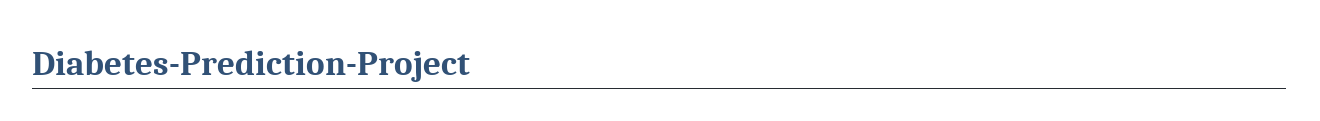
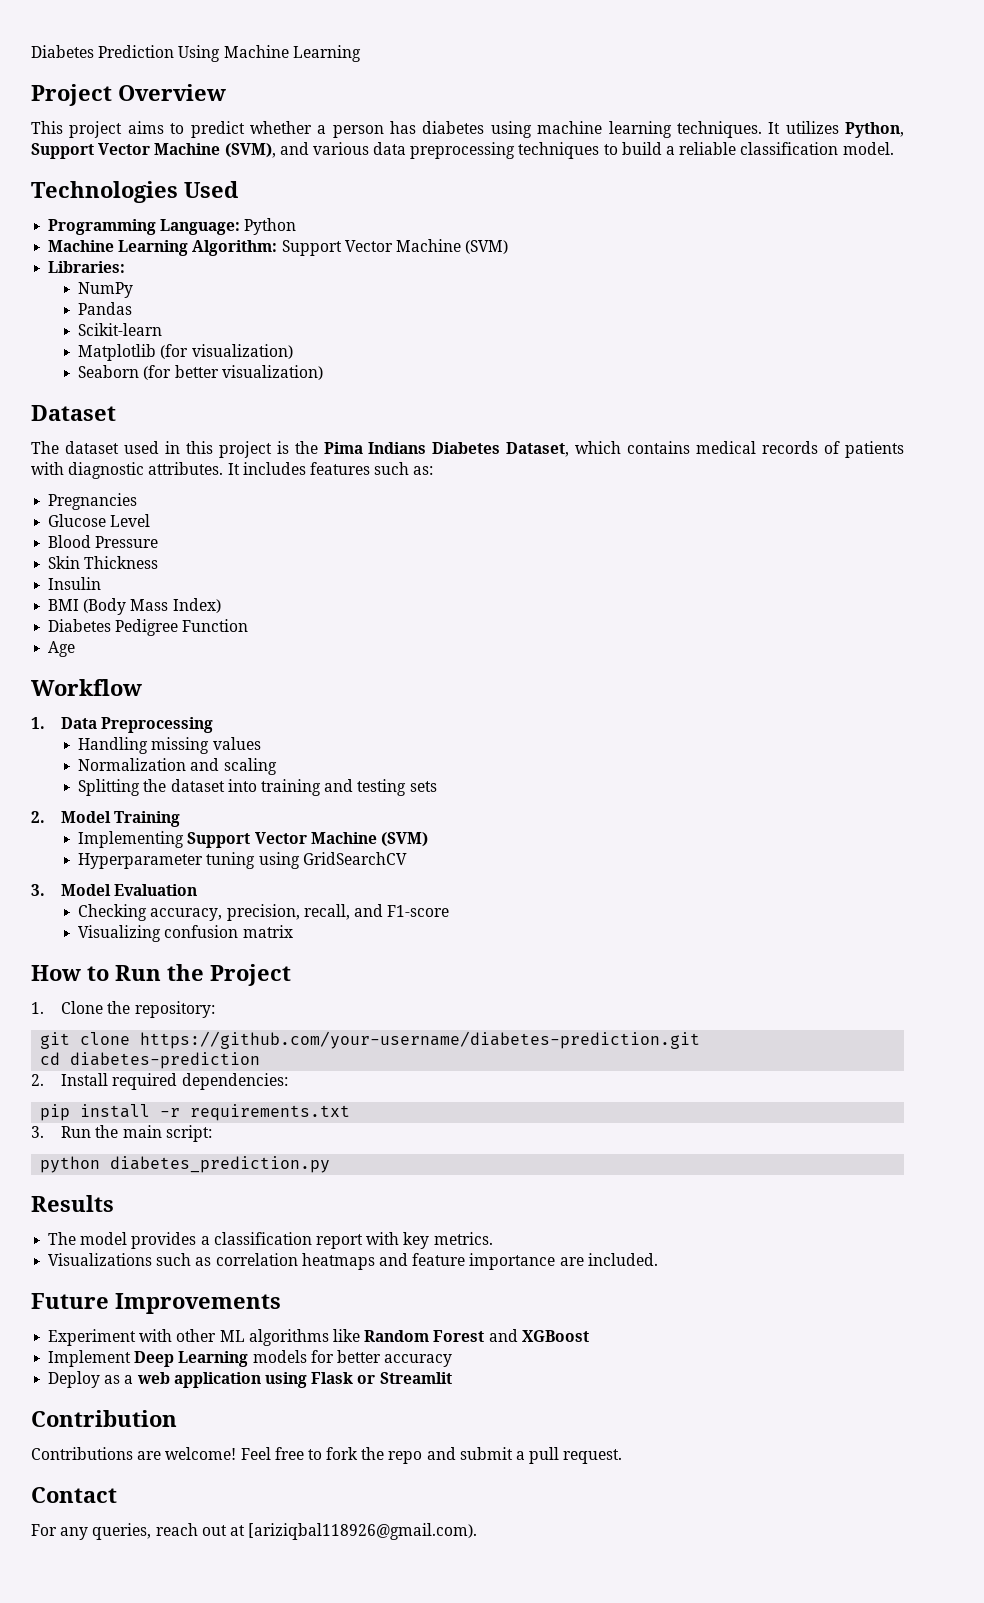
- Diabetes-Prediction-Project
+ Diabetes Prediction Using Machine Learning
+ Project Overview
+ This project aims to predict whether a person has diabetes using machine learning techniques. It utilizes Python, Support Vector Machine (SVM), and various data preprocessing techniques to build a reliable classification model.
+ Technologies Used
+ Programming Language: Python
+ Machine Learning Algorithm: Support Vector Machine (SVM)
+ Libraries:
+ NumPy
+ Pandas
+ Scikit-learn
+ Matplotlib (for visualization)
+ Seaborn (for better visualization)
+ Dataset
+ The dataset used in this project is the Pima Indians Diabetes Dataset, which contains medical records of patients with diagnostic attributes. It includes features such as:
+ Pregnancies
+ Glucose Level
+ Blood Pressure
+ Skin Thickness
+ Insulin
+ BMI (Body Mass Index)
+ Diabetes Pedigree Function
+ Age
+ Workflow
+ 1. Data Preprocessing
+ Handling missing values
+ Normalization and scaling
+ Splitting the dataset into training and testing sets
+ 2. Model Training
+ Implementing Support Vector Machine (SVM)
+ Hyperparameter tuning using GridSearchCV
+ 3. Model Evaluation
+ Checking accuracy, precision, recall, and F1-score
+ Visualizing confusion matrix
+ How to Run the Project
+ 1. Clone the repository:
+ git clone https://github.com/your-username/diabetes-prediction.git
+ cd diabetes-prediction
+ 2. Install required dependencies:
+ pip install -r requirements.txt
+ 3. Run the main script:
+ python diabetes_prediction.py
+ Results
+ The model provides a classification report with key metrics.
+ Visualizations such as correlation heatmaps and feature importance are included.
+ Future Improvements
+ Experiment with other ML algorithms like Random Forest and XGBoost
+ Implement Deep Learning models for better accuracy
+ Deploy as a web application using Flask or Streamlit
+ Contribution
+ Contributions are welcome! Feel free to fork the repo and submit a pull request.
+ Contact
+ For any queries, reach out at [ariziqbal118926@gmail.com).

